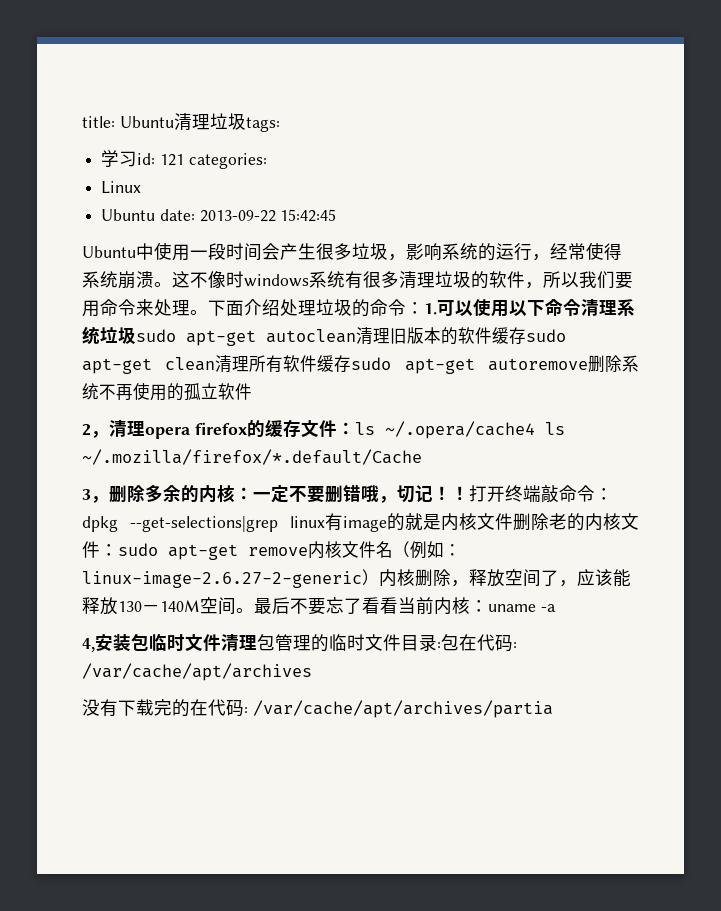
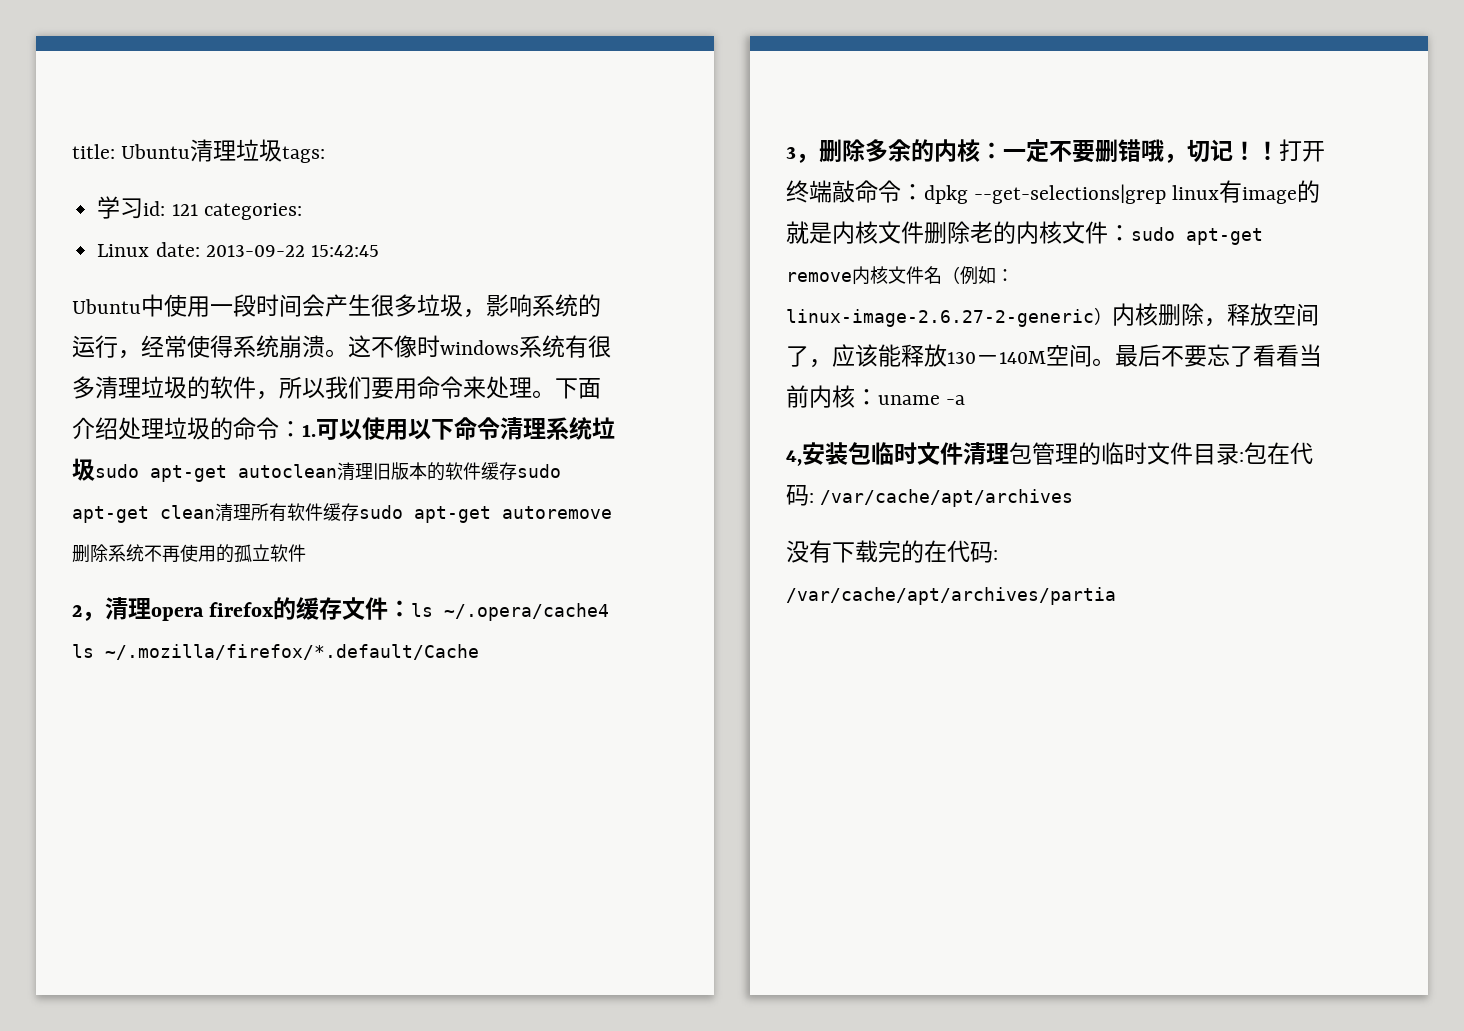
- Linux
- Ubuntu date: 2013-09-22 15:42:45
+ Linux date: 2013-09-22 15:42:45

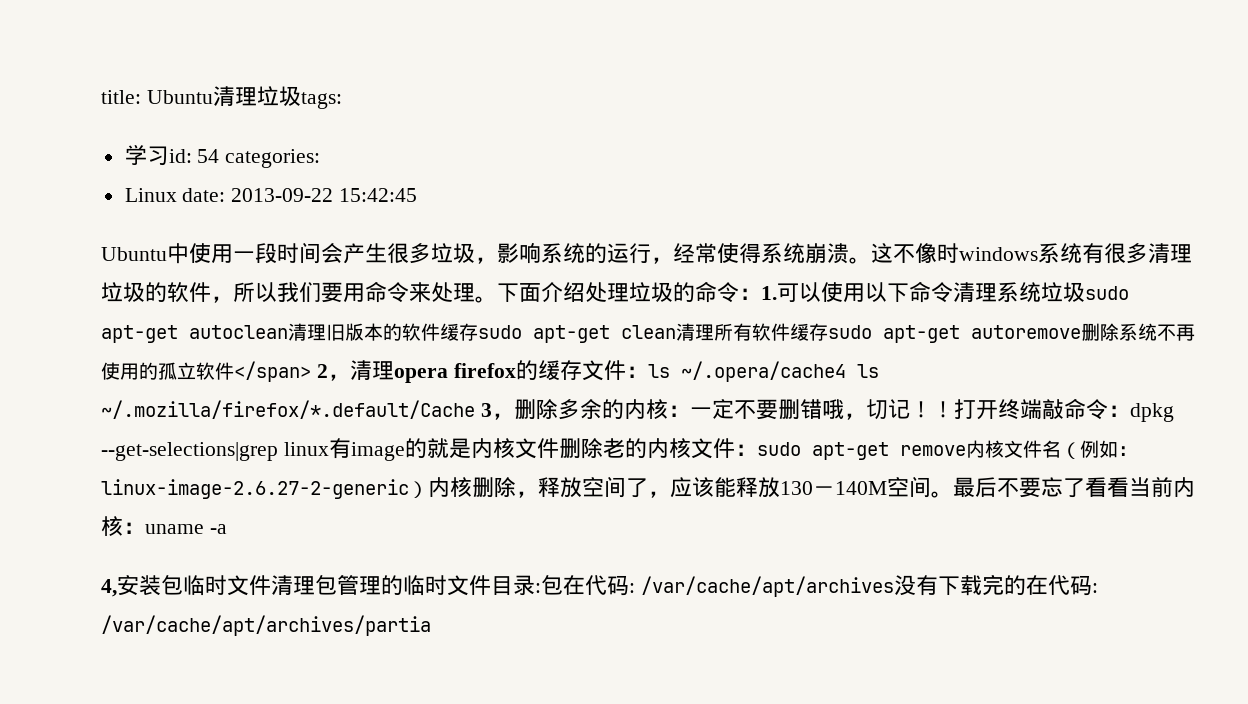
- 学习id: 121 categories:
+ 学习id: 54 categories:
- 1.可以使用以下命令清理系统垃圾sudo apt-get autoclean清理旧版本的软件缓存sudo apt-get clean清理所有软件缓存sudo apt-get autoremove删除系统不再使用的孤立软件
- 2，清理opera firefox的缓存文件：
+ 1.可以使用以下命令清理系统垃圾sudo apt-get autoclean清理旧版本的软件缓存sudo apt-get clean清理所有软件缓存sudo apt-get autoremove删除系统不再使用的孤立软件</span> 2，清理opera firefox的缓存文件：
- ls ~/.opera/cache4 ls ~/.mozilla/firefox/*.default/Cache
- 3，删除多余的内核：
+ ls ~/.opera/cache4 ls ~/.mozilla/firefox/*.default/Cache 3，删除多余的内核：
- 4,安装包临时文件清理包管理的临时文件目录:包在代码: /var/cache/apt/archives
- 没有下载完的在代码: /var/cache/apt/archives/partia
+ 4,安装包临时文件清理包管理的临时文件目录:包在代码: /var/cache/apt/archives没有下载完的在代码: /var/cache/apt/archives/partia

